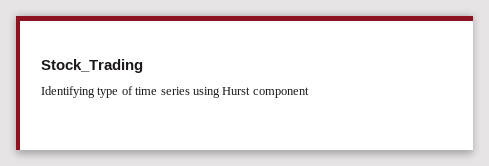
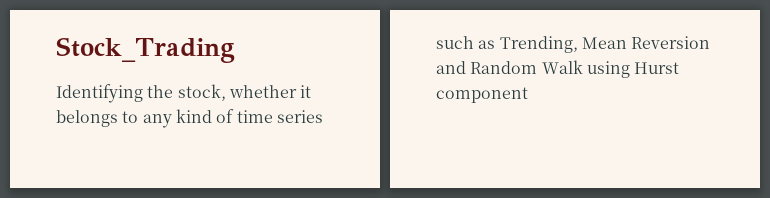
- Identifying type of time series using Hurst component
+ Identifying the stock, whether it belongs to any kind of time series such as Trending, Mean Reversion and Random Walk using Hurst component

